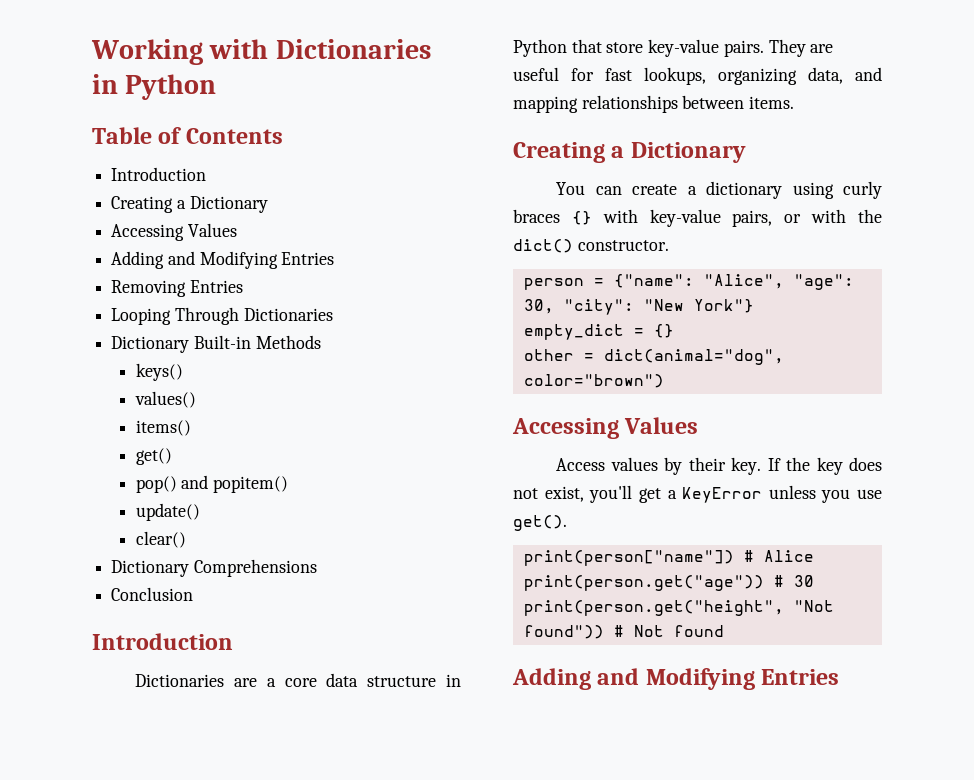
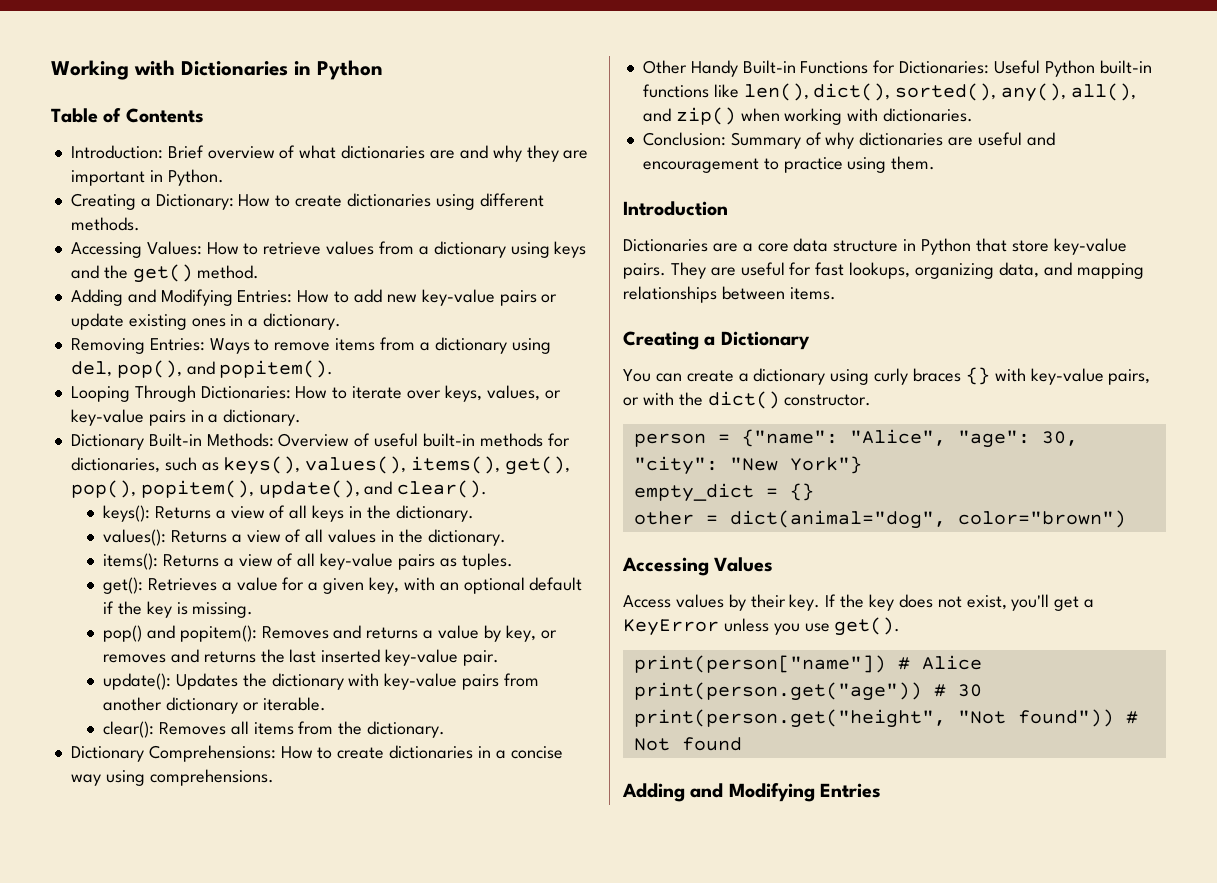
  Table of Contents
- Introduction
- Creating a Dictionary
- Accessing Values
- Adding and Modifying Entries
- Removing Entries
- Looping Through Dictionaries
- Dictionary Built-in Methods
- keys()
- values()
- items()
- get()
- pop() and popitem()
- update()
- clear()
- Dictionary Comprehensions
- Conclusion
+ Introduction: Brief overview of what dictionaries are and why they are important in Python.
+ Creating a Dictionary: How to create dictionaries using different methods.
+ Accessing Values: How to retrieve values from a dictionary using keys and the get() method.
+ Adding and Modifying Entries: How to add new key-value pairs or update existing ones in a dictionary.
+ Removing Entries: Ways to remove items from a dictionary using del, pop(), and popitem().
+ Looping Through Dictionaries: How to iterate over keys, values, or key-value pairs in a dictionary.
+ Dictionary Built-in Methods: Overview of useful built-in methods for dictionaries, such as keys(), values(), items(), get(), pop(), popitem(), update(), and clear().
+ keys(): Returns a view of all keys in the dictionary.
+ values(): Returns a view of all values in the dictionary.
+ items(): Returns a view of all key-value pairs as tuples.
+ get(): Retrieves a value for a given key, with an optional default if the key is missing.
+ pop() and popitem(): Removes and returns a value by key, or removes and returns the last inserted key-value pair.
+ update(): Updates the dictionary with key-value pairs from another dictionary or iterable.
+ clear(): Removes all items from the dictionary.
+ Dictionary Comprehensions: How to create dictionaries in a concise way using comprehensions.
+ Other Handy Built-in Functions for Dictionaries: Useful Python built-in functions like len(), dict(), sorted(), any(), all(), and zip() when working with dictionaries.
+ Conclusion: Summary of why dictionaries are useful and encouragement to practice using them.

